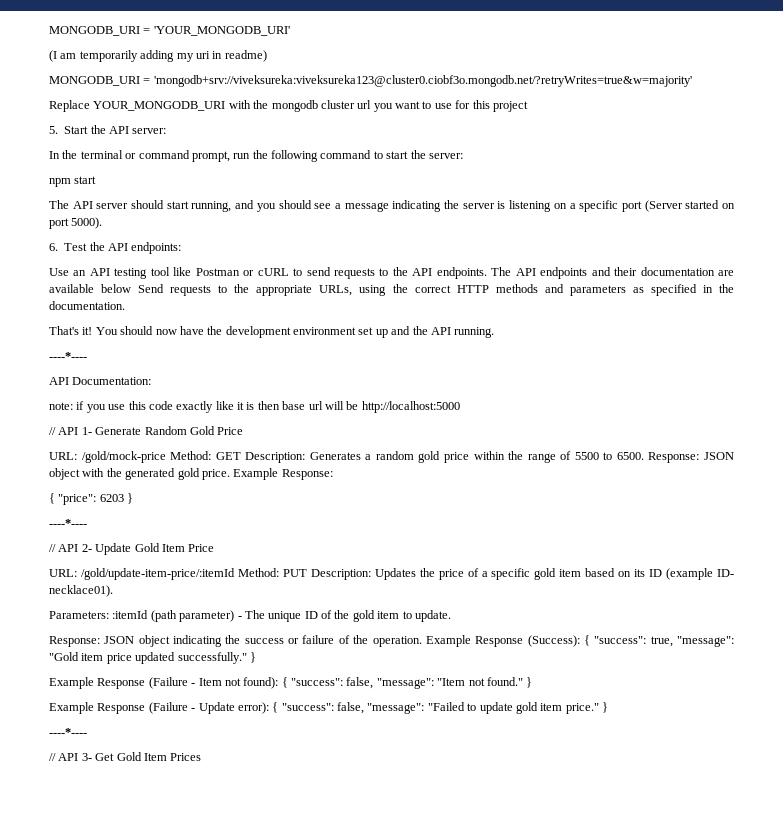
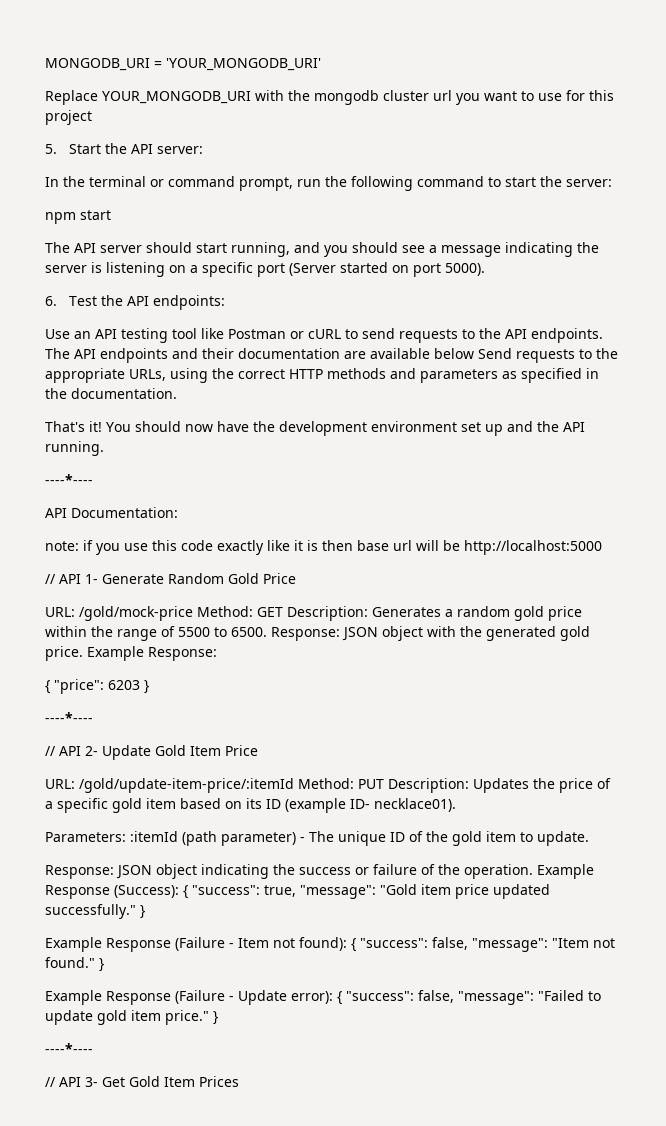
- (I am temporarily adding my uri in readme)
- MONGODB_URI = 'mongodb+srv://viveksureka:viveksureka123@cluster0.ciobf3o.mongodb.net/?retryWrites=true&w=majority'

